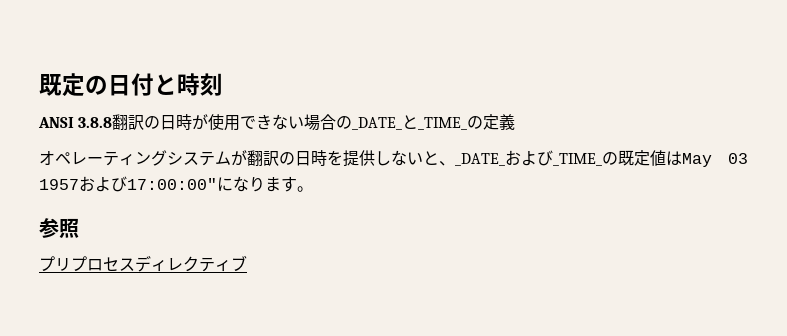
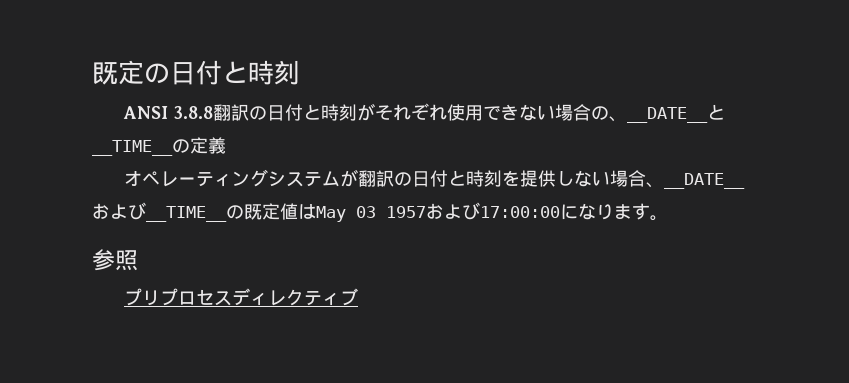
- ANSI 3.8.8翻訳の日時が使用できない場合の_DATE_と_TIME_の定義
+ ANSI 3.8.8翻訳の日付と時刻がそれぞれ使用できない場合の、__DATE__と__TIME__の定義
- オペレーティングシステムが翻訳の日時を提供しないと、_DATE_および_TIME_の既定値はMay 03 1957および17:00:00"になります。
+ オペレーティングシステムが翻訳の日付と時刻を提供しない場合、__DATE__および__TIME__の既定値はMay 03 1957および17:00:00になります。

